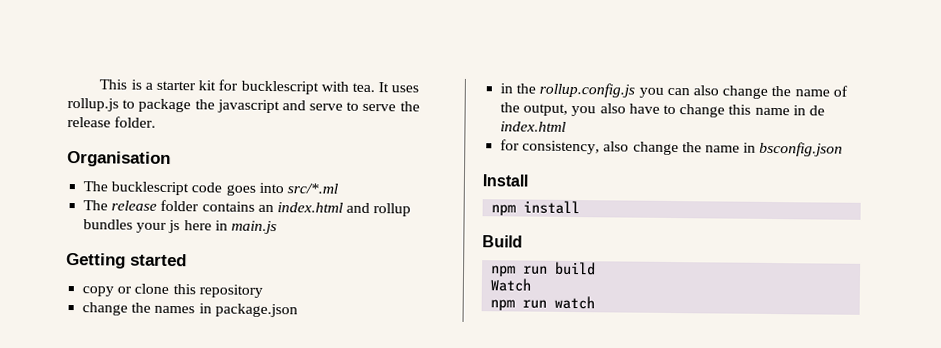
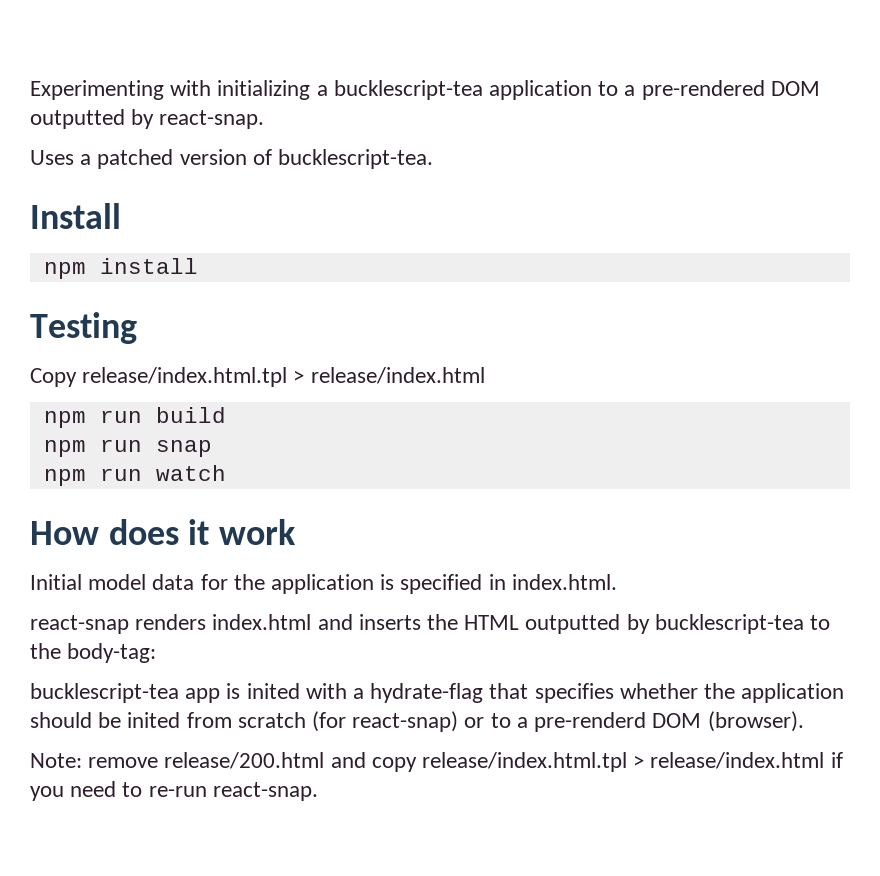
- This is a starter kit for bucklescript with tea. It uses rollup.js to package the javascript and serve to serve the release folder.
- Organisation
- The bucklescript code goes into src/*.ml
- The release folder contains an index.html and rollup bundles your js here in main.js
- Getting started
- copy or clone this repository
- change the names in package.json
- in the rollup.config.js you can also change the name of the output, you also have to change this name in de index.html
- for consistency, also change the name in bsconfig.json
+ Experimenting with initializing a bucklescript-tea application to a pre-rendered DOM outputted by react-snap.
+ Uses a patched version of bucklescript-tea.
  Install
  npm install
- Build
+ Testing
+ Copy release/index.html.tpl > release/index.html
- Watch
+ npm run snap
+ How does it work
+ Initial model data for the application is specified in index.html.
+ react-snap renders index.html and inserts the HTML outputted by bucklescript-tea to the body-tag:
+ bucklescript-tea app is inited with a hydrate-flag that specifies whether the application should be inited from scratch (for react-snap) or to a pre-renderd DOM (browser).
+ Note: remove release/200.html and copy release/index.html.tpl > release/index.html if you need to re-run react-snap.

